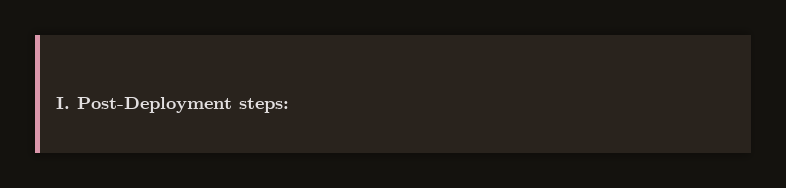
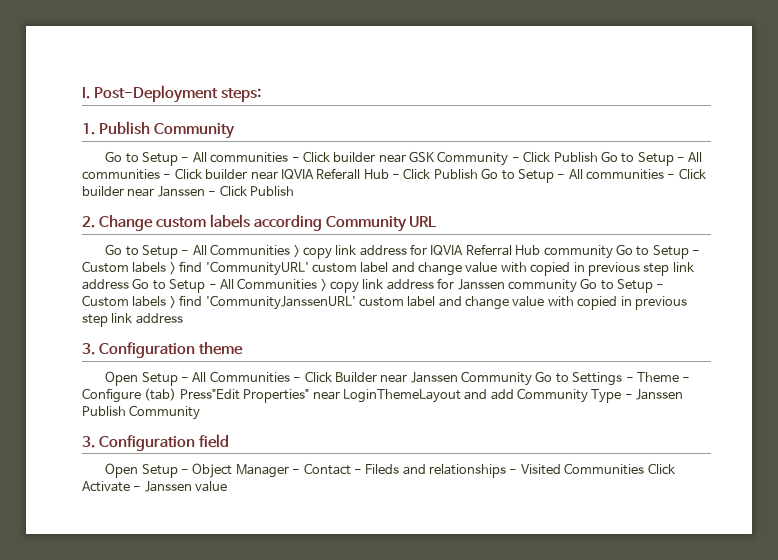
+ 1. Publish Community
+ Go to Setup - All communities - Click builder near GSK Community - Click Publish Go to Setup - All communities - Click builder near IQVIA Referall Hub - Click Publish Go to Setup - All communities - Click builder near Janssen - Click Publish
+ 2. Change custom labels according Community URL
+ Go to Setup - All Communities > copy link address for IQVIA Referral Hub community Go to Setup - Custom labels > find 'CommunityURL' custom label and change value with copied in previous step link address Go to Setup - All Communities > copy link address for Janssen community Go to Setup - Custom labels > find 'CommunityJanssenURL' custom label and change value with copied in previous step link address
+ 3. Configuration theme
+ Open Setup - All Communities - Click Builder near Janssen Community Go to Settings - Theme - Configure (tab) Press"Edit Properties" near LoginThemeLayout and add Community Type - Janssen Publish Community
+ 3. Configuration field
+ Open Setup - Object Manager - Contact - Fileds and relationships - Visited Communities Click Activate - Janssen value

